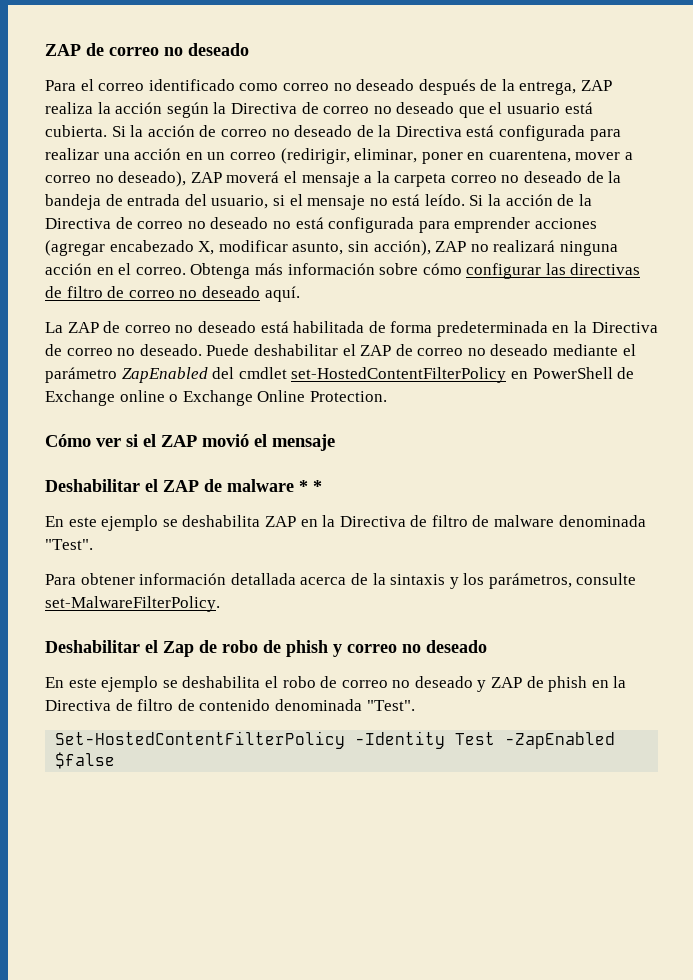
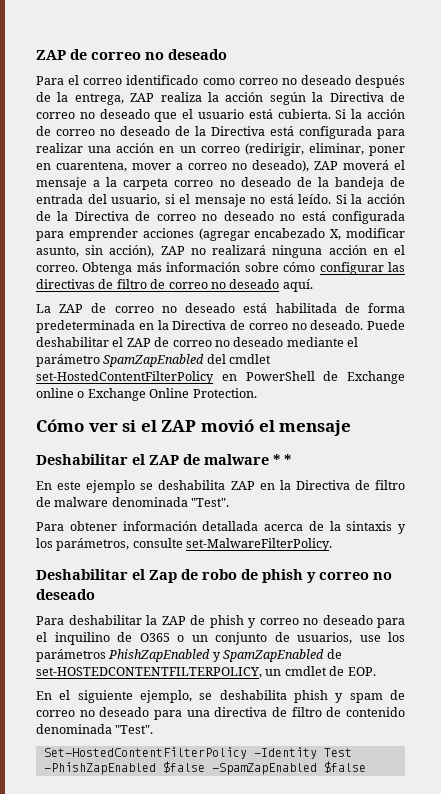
- Puede deshabilitar el ZAP de correo no deseado mediante el parámetro ZapEnabled del cmdlet set-HostedContentFilterPolicy en PowerShell de Exchange online o Exchange Online Protection.
+ Puede deshabilitar el ZAP de correo no deseado mediante el parámetro SpamZapEnabled del cmdlet set-HostedContentFilterPolicy en PowerShell de Exchange online o Exchange Online Protection.
- En este ejemplo se deshabilita el robo de correo no deseado y ZAP de phish en la Directiva de filtro de contenido denominada "Test".
+ Para deshabilitar la ZAP de phish y correo no deseado para el inquilino de O365 o un conjunto de usuarios, use los parámetros PhishZapEnabled y SpamZapEnabled de set-HOSTEDCONTENTFILTERPOLICY, un cmdlet de EOP.
+ En el siguiente ejemplo, se deshabilita phish y spam de correo no deseado para una directiva de filtro de contenido denominada "Test".
- Set-HostedContentFilterPolicy -Identity Test -ZapEnabled $false
+ Set-HostedContentFilterPolicy -Identity Test -PhishZapEnabled $false -SpamZapEnabled $false

